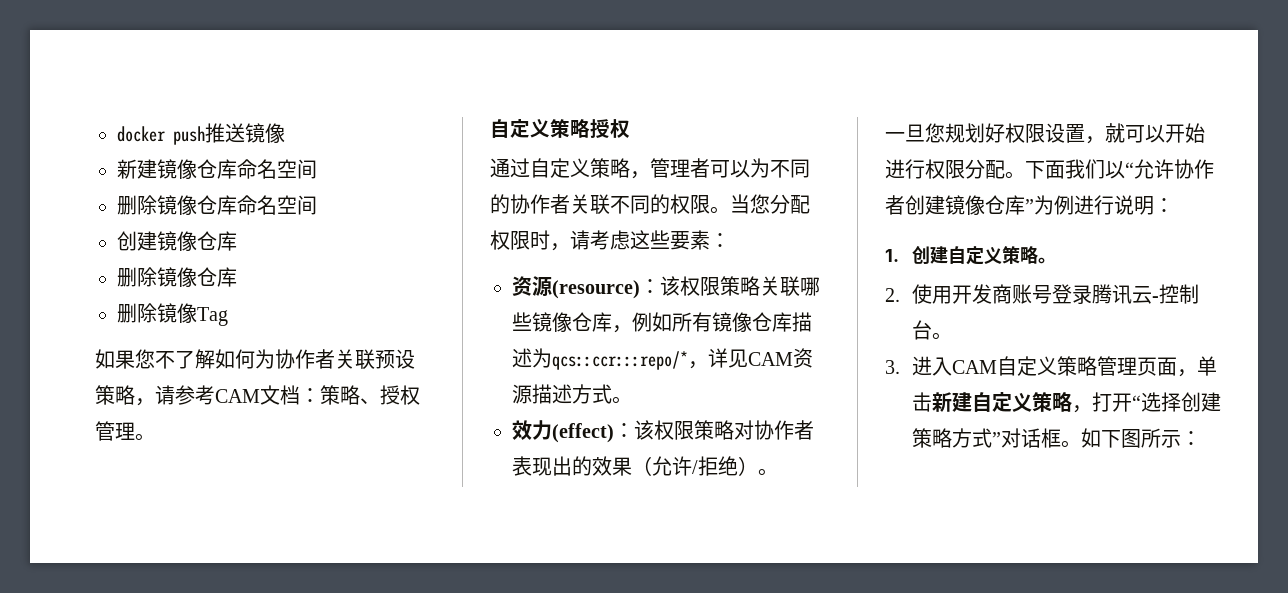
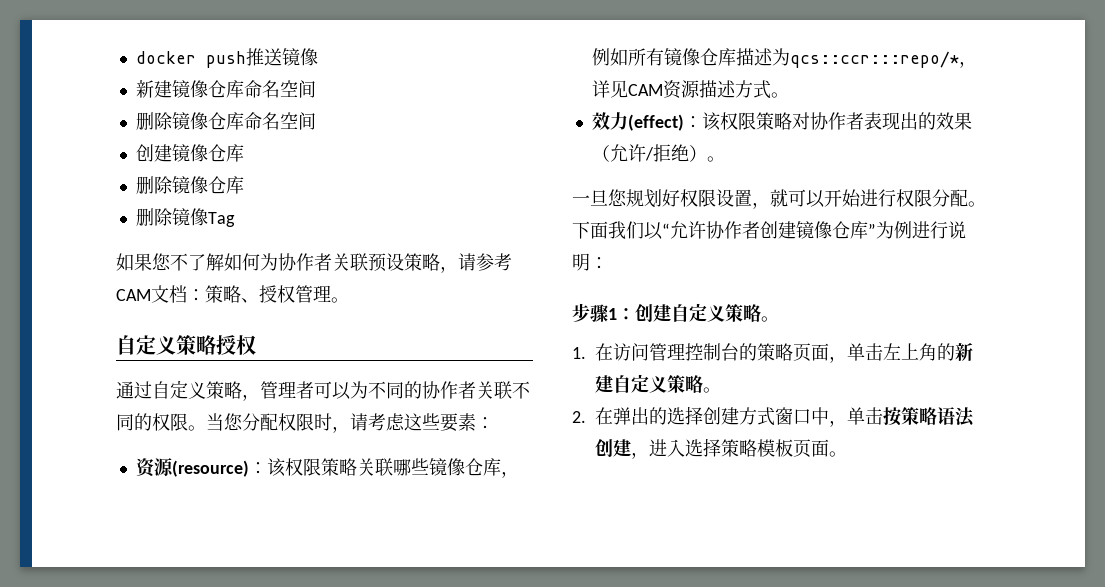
- 1.创建自定义策略。
+ 步骤1：创建自定义策略。
- 2.使用开发商账号登录腾讯云-控制台。
- 3.进入CAM自定义策略管理页面，单击新建自定义策略，打开“选择创建策略方式”对话框。如下图所示：
+ 1.在访问管理控制台的策略页面，单击左上角的新建自定义策略。
+ 2.在弹出的选择创建方式窗口中，单击按策略语法创建，进入选择策略模板页面。

